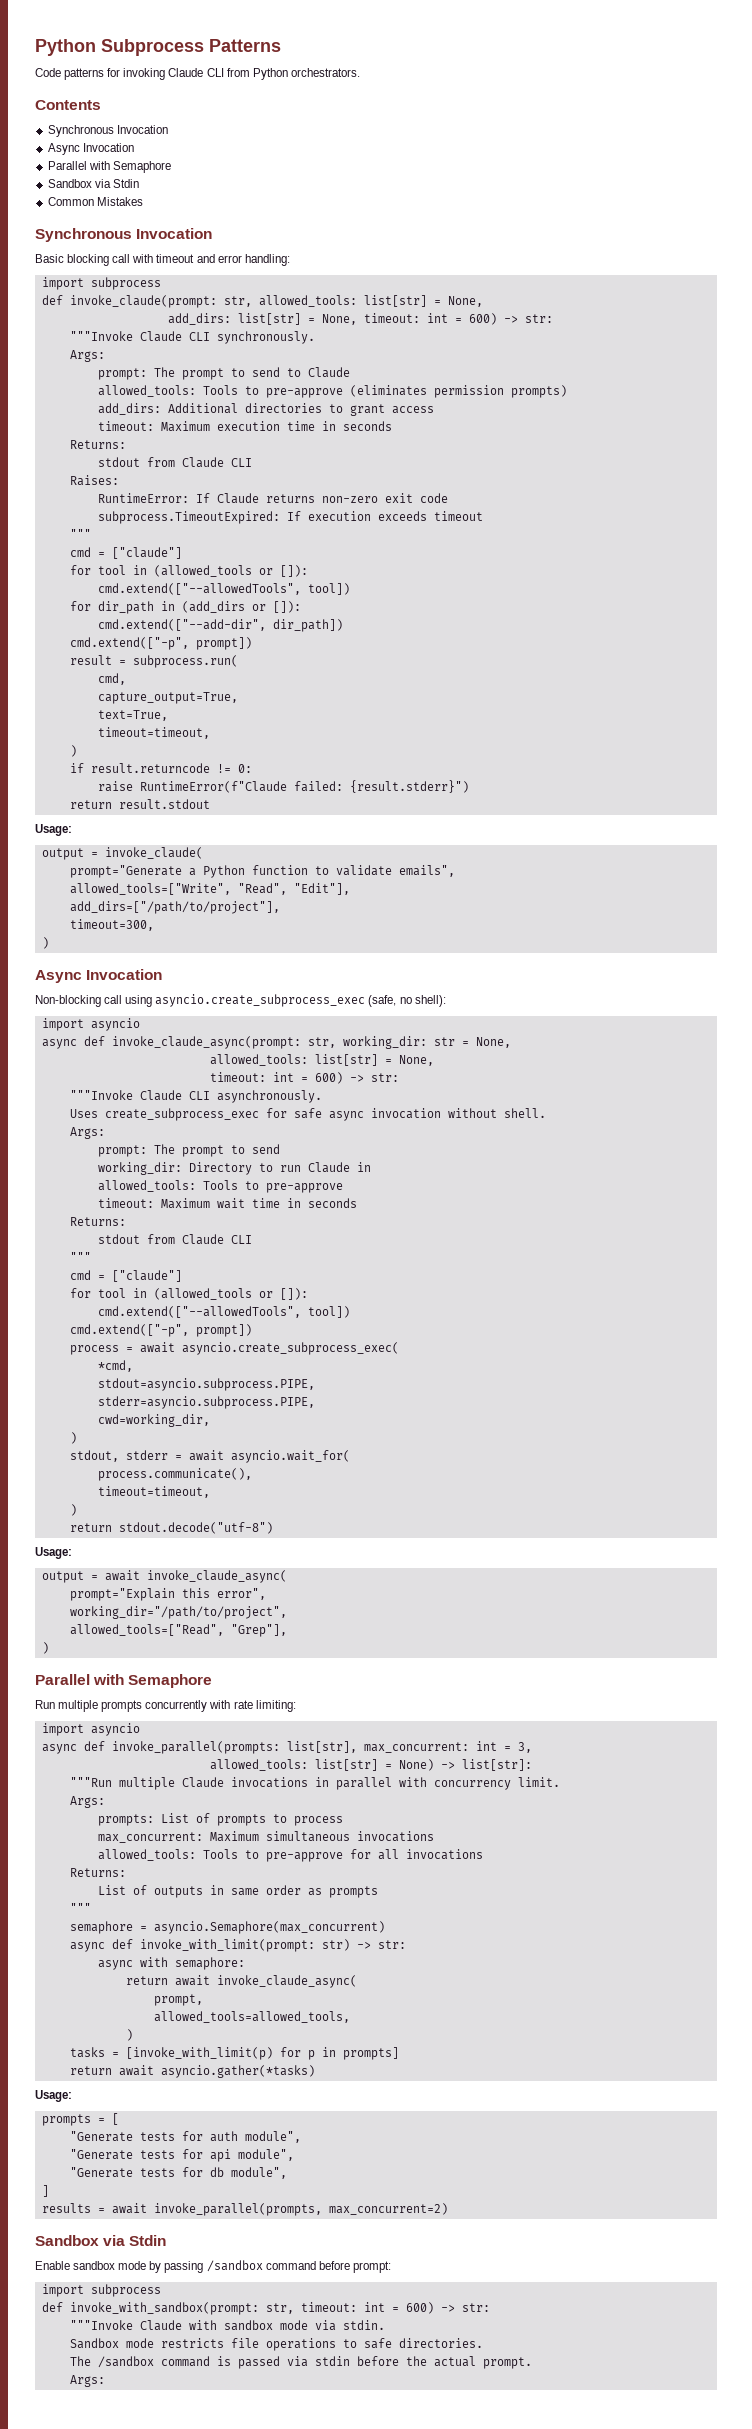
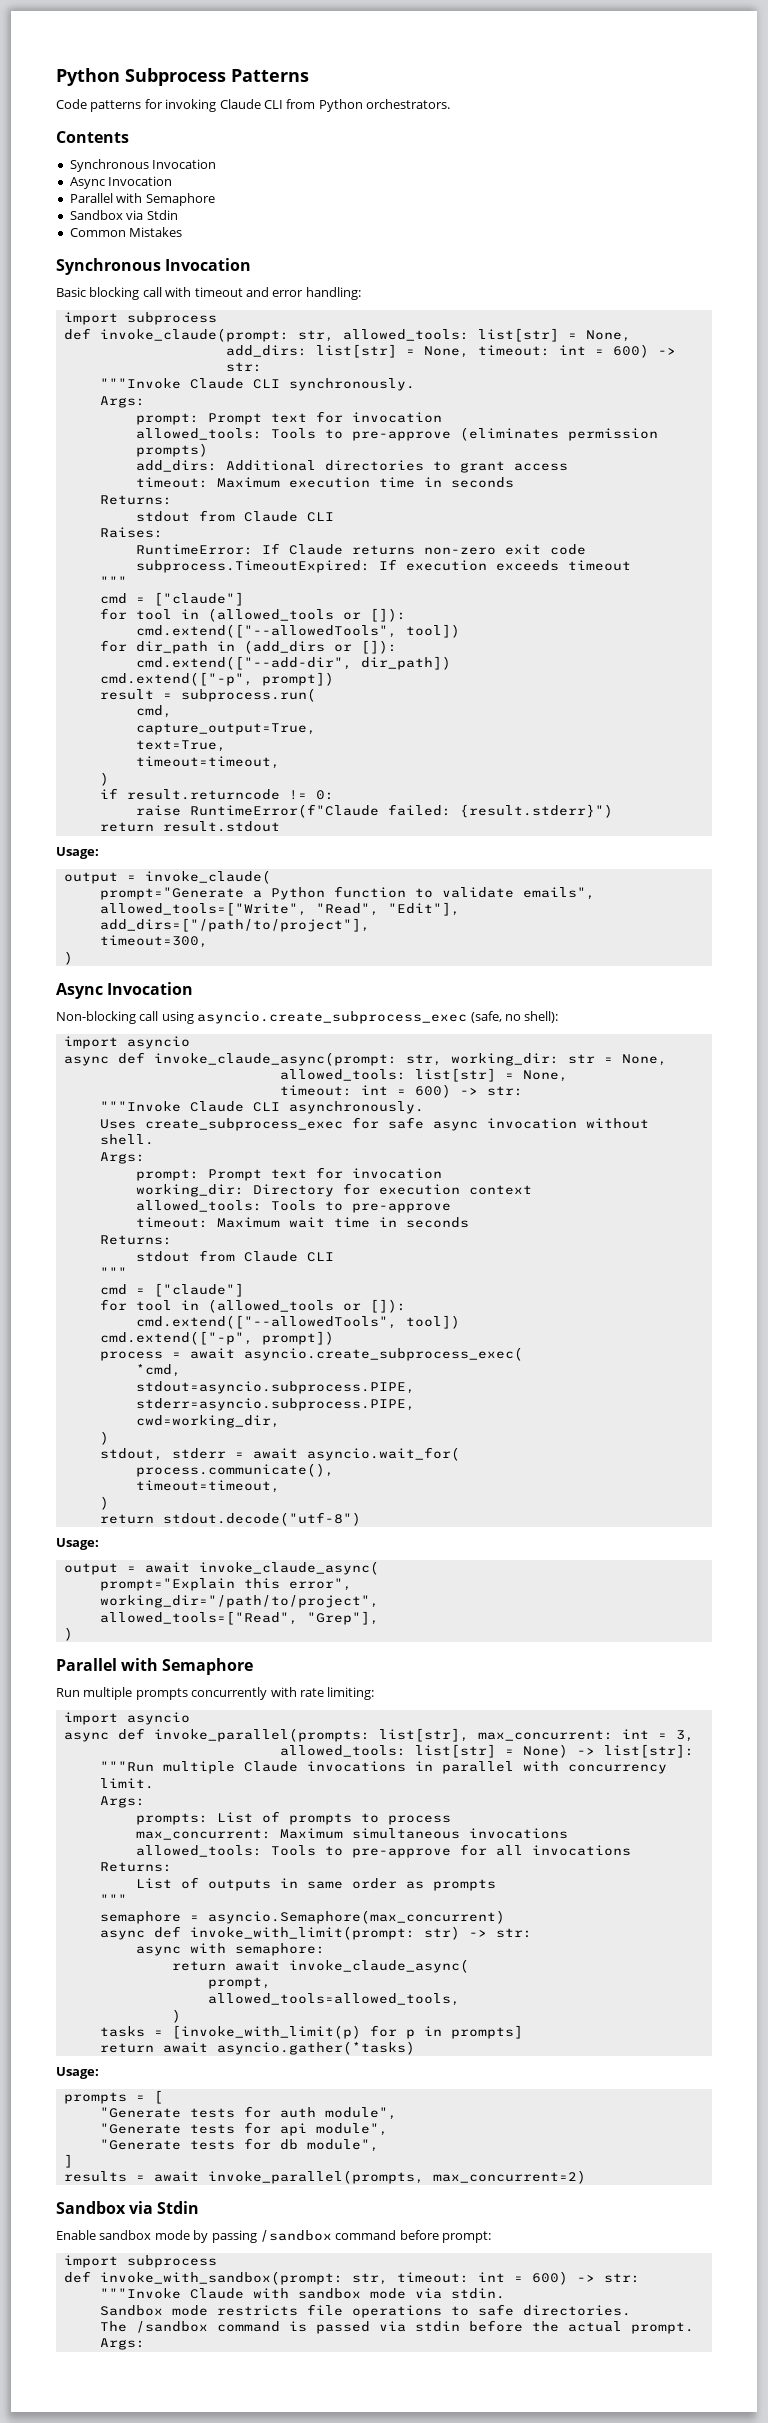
  """Invoke Claude CLI synchronously.
  Args:
- prompt: The prompt to send to Claude
+ prompt: Prompt text for invocation
  Uses create_subprocess_exec for safe async invocation without shell.
  Args:
- prompt: The prompt to send
- working_dir: Directory to run Claude in
+ prompt: Prompt text for invocation
+ working_dir: Directory for execution context

